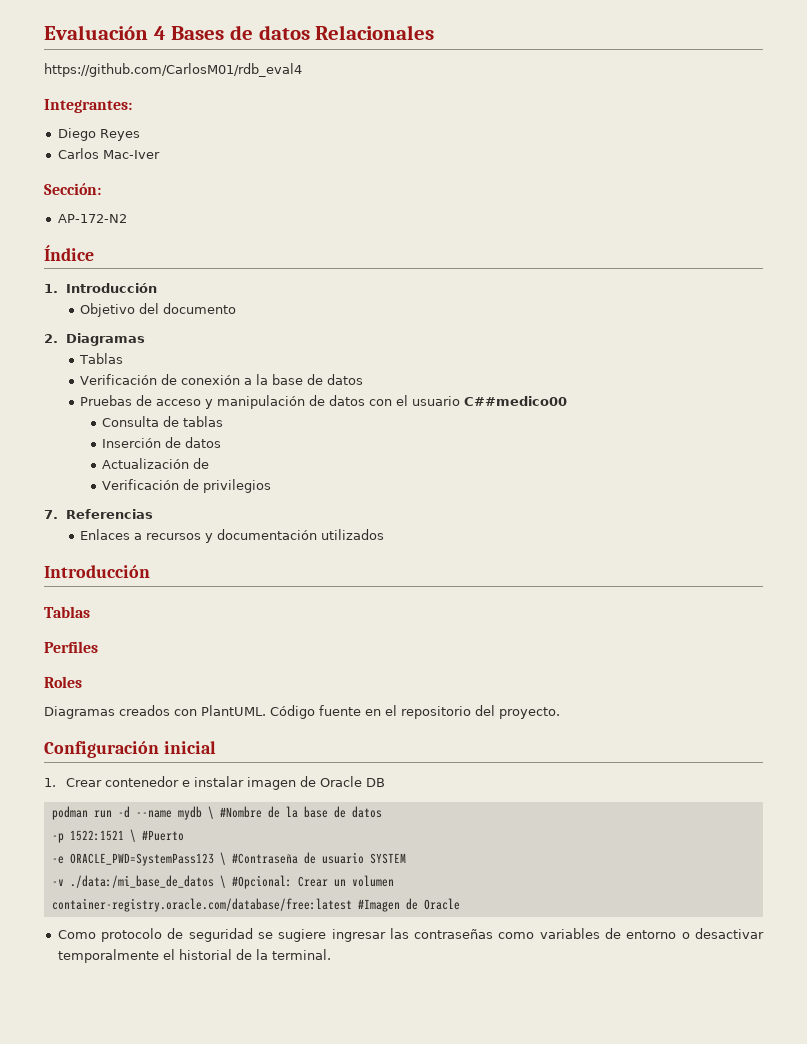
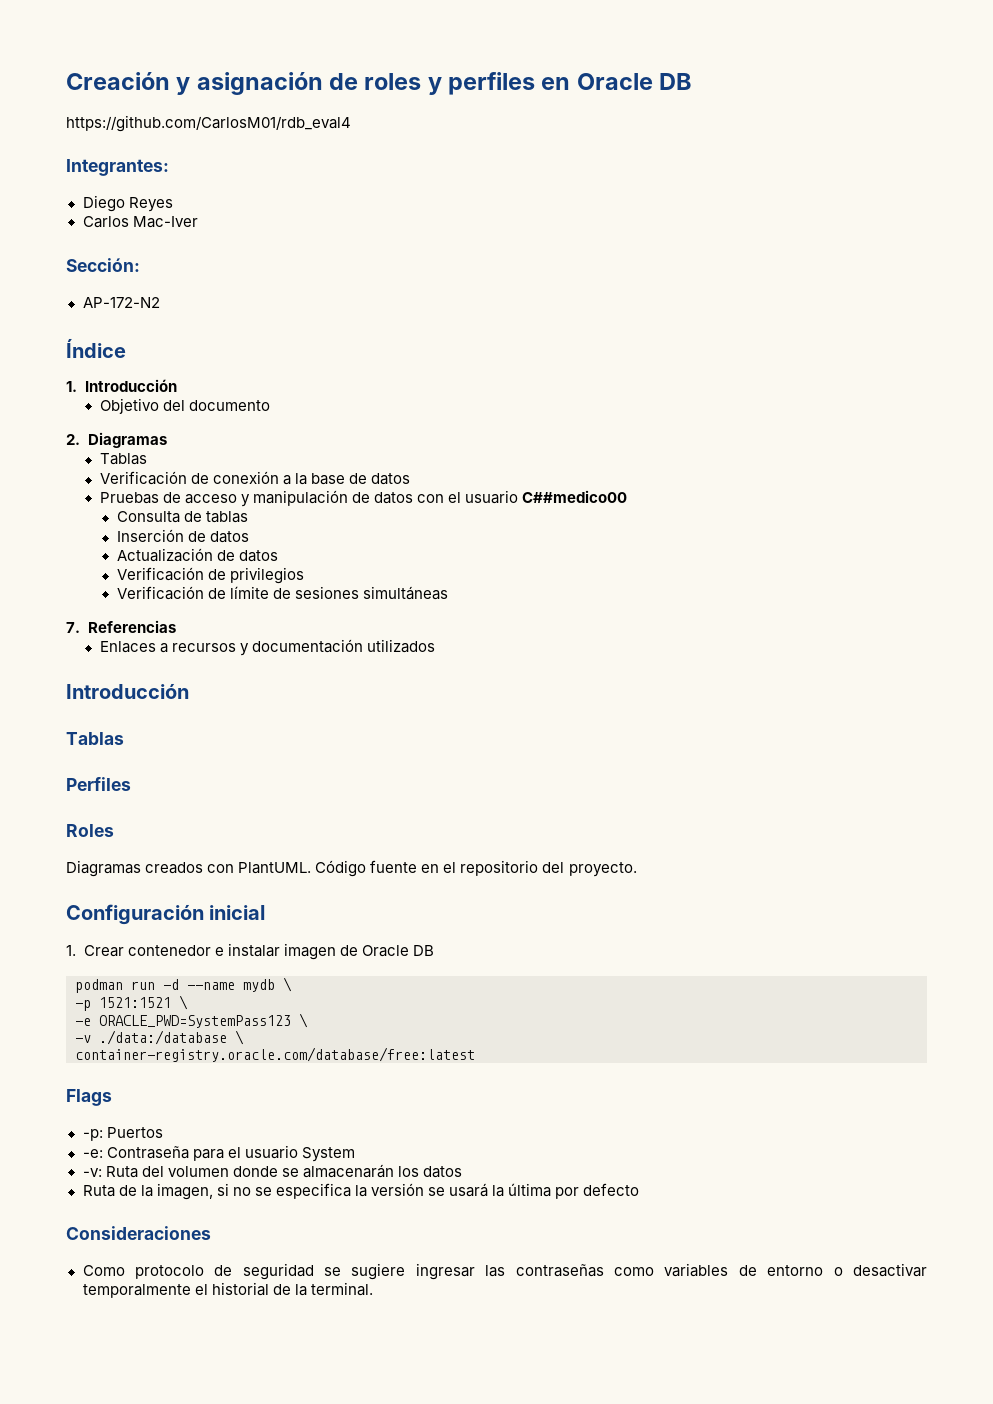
- Evaluación 4 Bases de datos Relacionales
+ Creación y asignación de roles y perfiles en Oracle DB
- Actualización de
+ Actualización de datos
+ Verificación de límite de sesiones simultáneas
- podman run -d --name mydb \ #Nombre de la base de datos
+ podman run -d --name mydb \
- -p 1522:1521 \ #Puerto
+ -p 1521:1521 \
- -e ORACLE_PWD=SystemPass123 \ #Contraseña de usuario SYSTEM
+ -e ORACLE_PWD=SystemPass123 \
- -v ./data:/mi_base_de_datos \ #Opcional: Crear un volumen
- container-registry.oracle.com/database/free:latest #Imagen de Oracle
+ -v ./data:/database \
+ container-registry.oracle.com/database/free:latest
+ Flags
+ -p: Puertos
+ -e: Contraseña para el usuario System
+ -v: Ruta del volumen donde se almacenarán los datos
+ Ruta de la imagen, si no se especifica la versión se usará la última por defecto
+ Consideraciones

